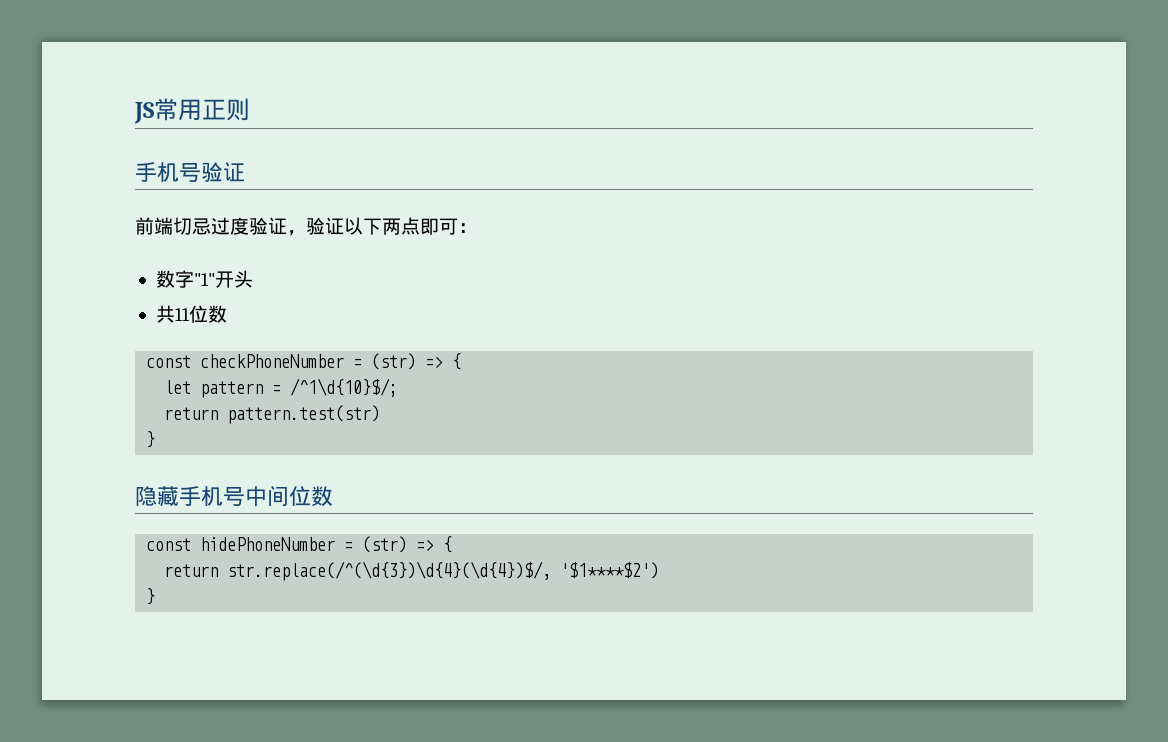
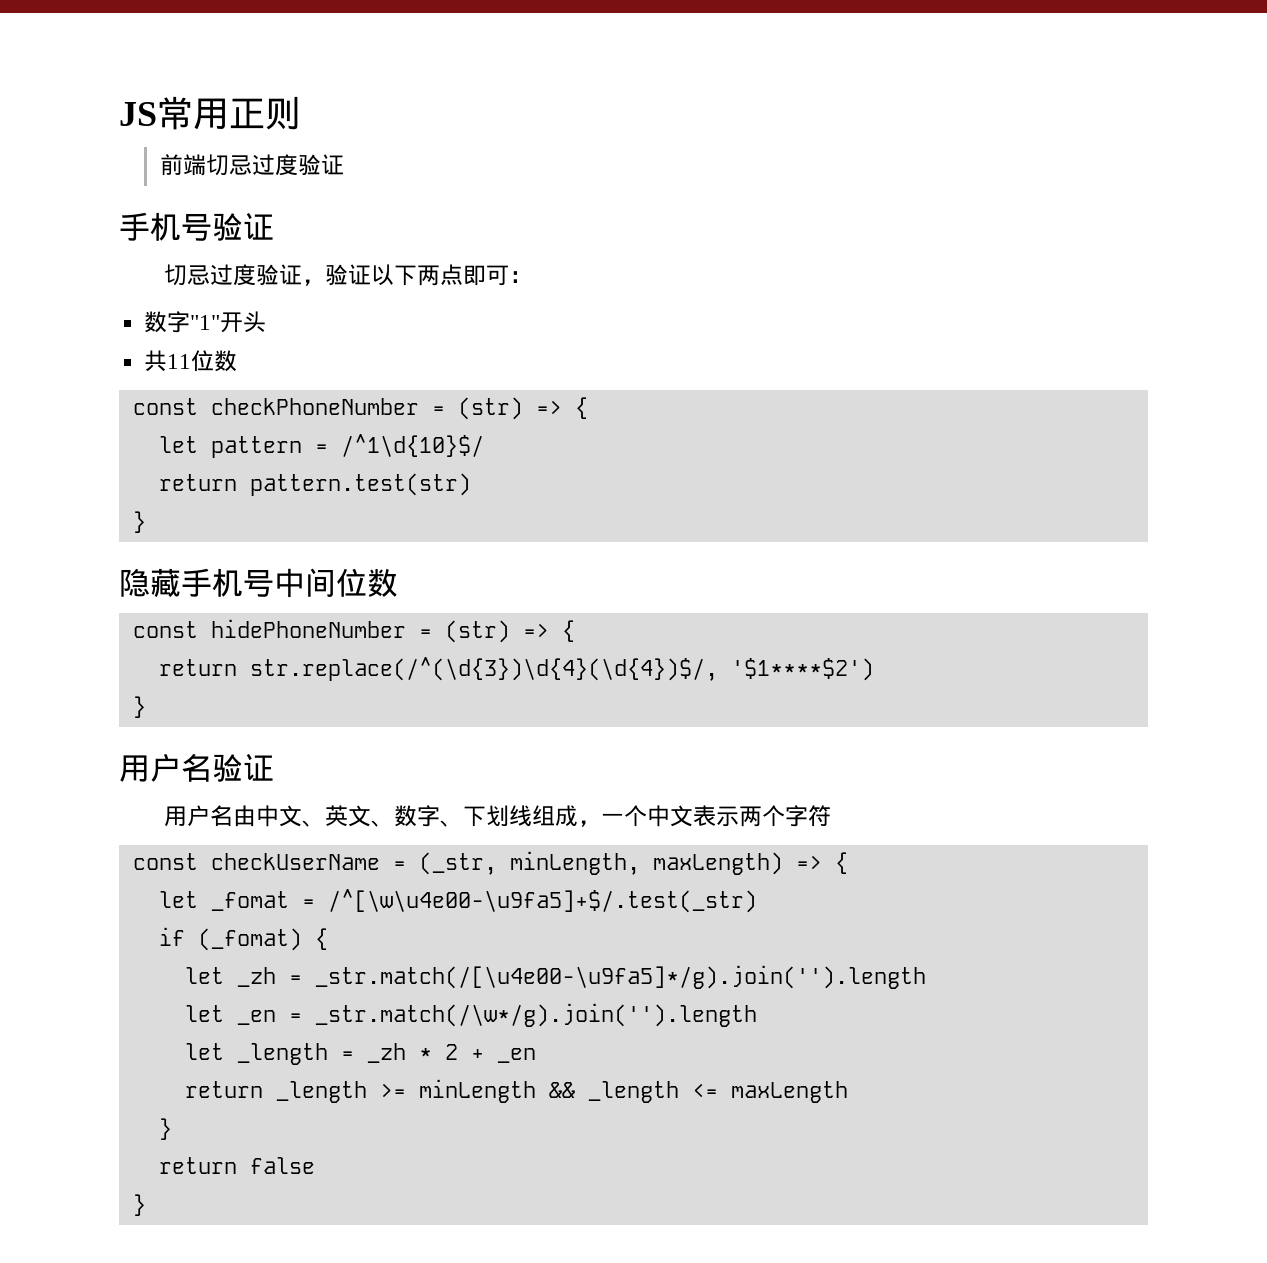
+ 前端切忌过度验证
- 前端切忌过度验证，验证以下两点即可：
+ 切忌过度验证，验证以下两点即可：
- let pattern = /^1\d{10}$/;
+ let pattern = /^1\d{10}$/
+ 用户名验证
+ 用户名由中文、英文、数字、下划线组成，一个中文表示两个字符
+ const checkUserName = (_str, minLength, maxLength) => {
+ let _fomat = /^[\w\u4e00-\u9fa5]+$/.test(_str)
+ if (_fomat) {
+ let _zh = _str.match(/[\u4e00-\u9fa5]*/g).join('').length
+ let _en = _str.match(/\w*/g).join('').length
+ let _length = _zh * 2 + _en
+ return _length >= minLength && _length <= maxLength
+ }
+ return false
+ }

